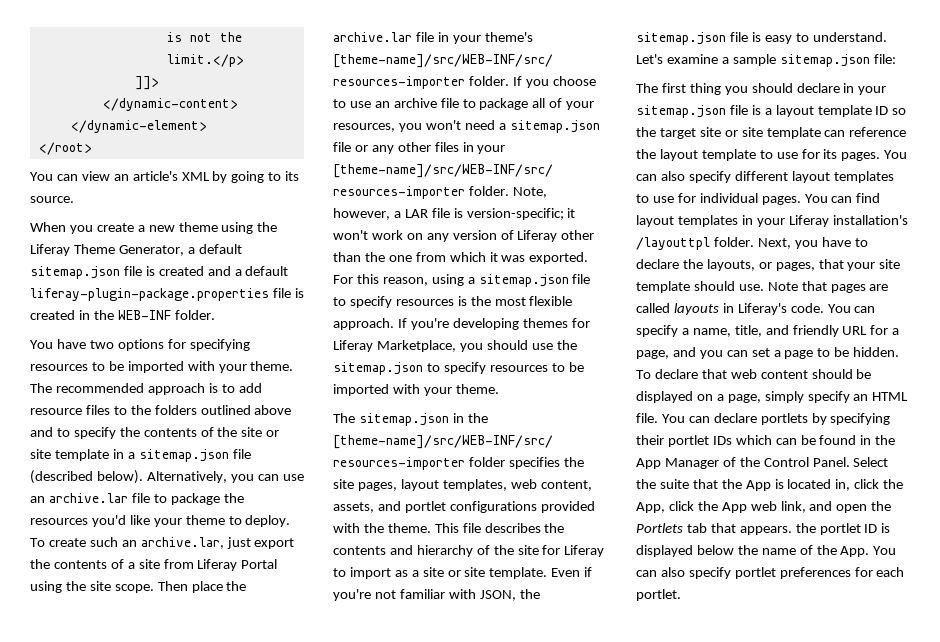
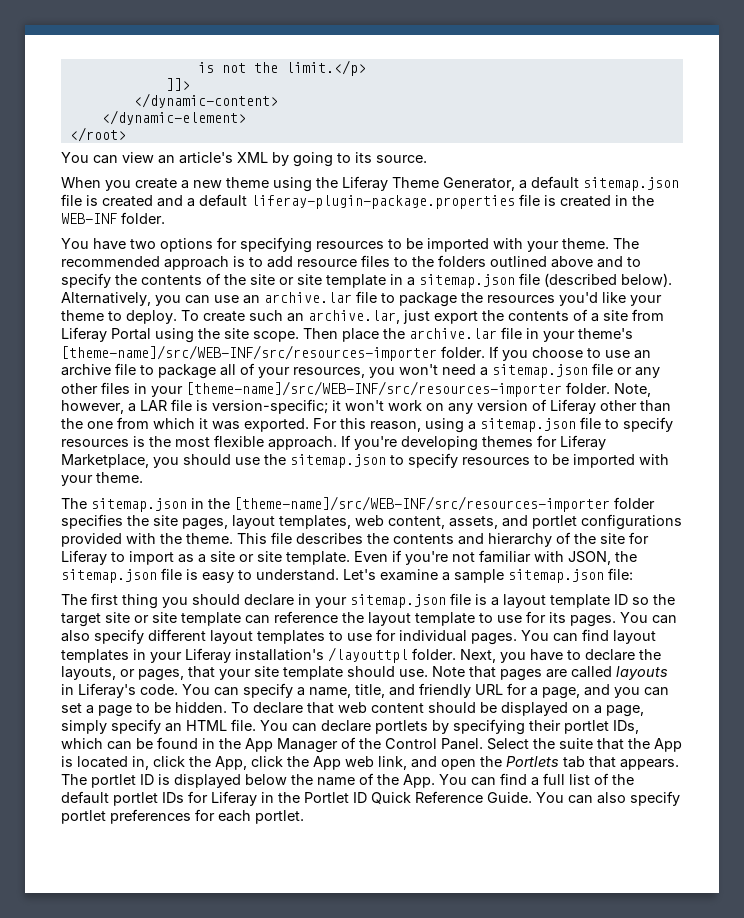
- You can declare portlets by specifying their portlet IDs which can be found in the App Manager of the Control Panel.
+ You can declare portlets by specifying their portlet IDs, which can be found in the App Manager of the Control Panel.
- Select the suite that the App is located in, click the App, click the App web link, and open the Portlets tab that appears. the portlet ID is displayed below the name of the App. You can also specify portlet preferences for each portlet.
+ Select the suite that the App is located in, click the App, click the App web link, and open the Portlets tab that appears. The portlet ID is displayed below the name of the App. You can find a full list of the default portlet IDs for Liferay in the Portlet ID Quick Reference Guide. You can also specify portlet preferences for each portlet.

